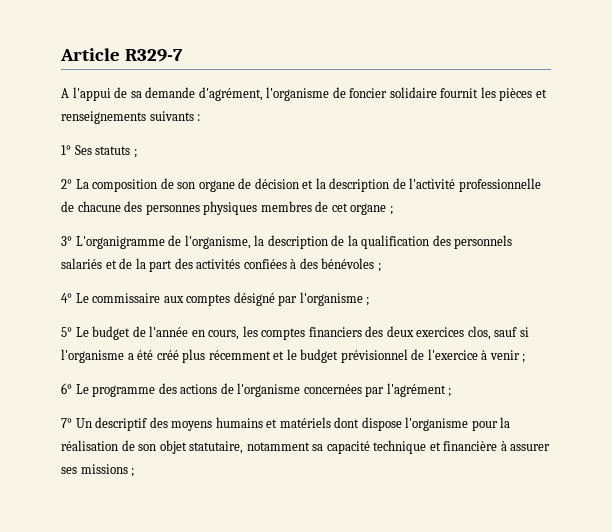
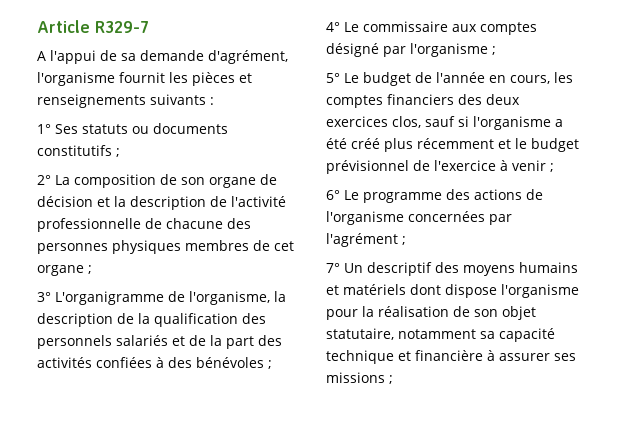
- A l'appui de sa demande d'agrément, l'organisme de foncier solidaire fournit les pièces et renseignements suivants :
+ A l'appui de sa demande d'agrément, l'organisme fournit les pièces et renseignements suivants :
- 1° Ses statuts ;
+ 1° Ses statuts ou documents constitutifs ;

